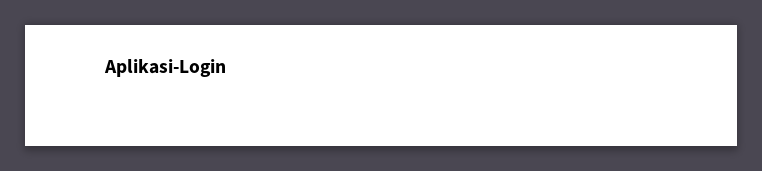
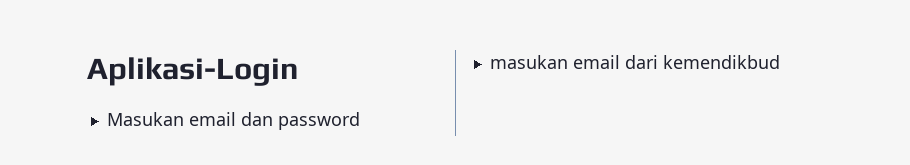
+ Masukan email dan password
+ masukan email dari kemendikbud

